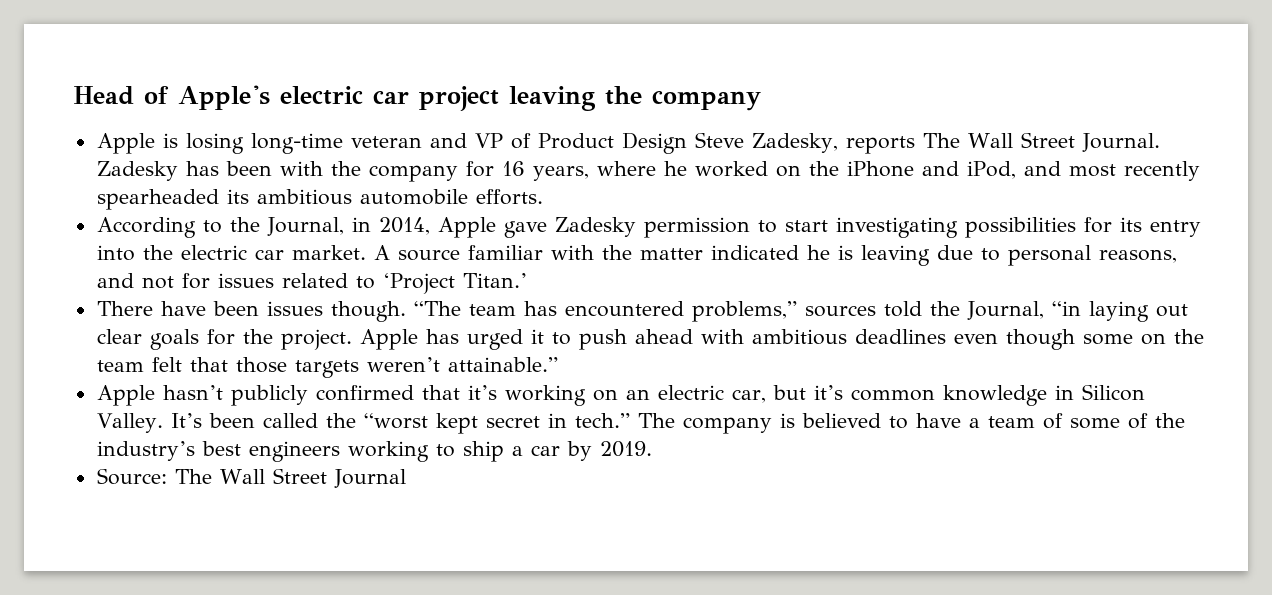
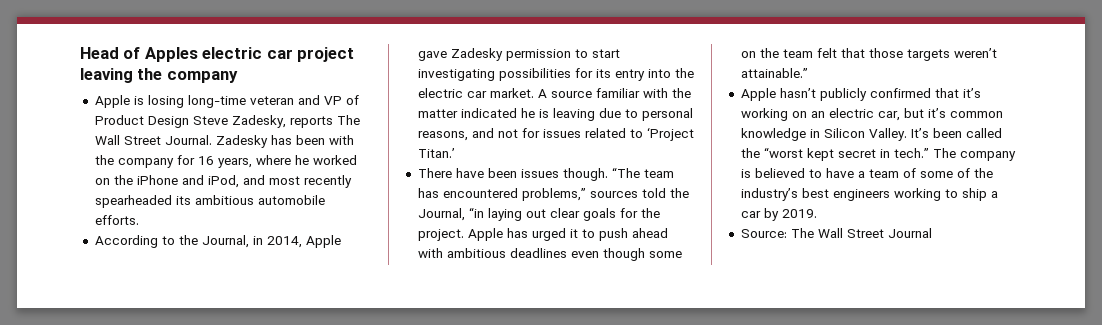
- Head of Apple's electric car project leaving the company
+ Head of Apples electric car project leaving the company

